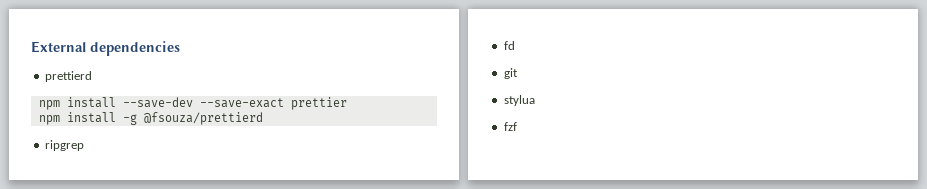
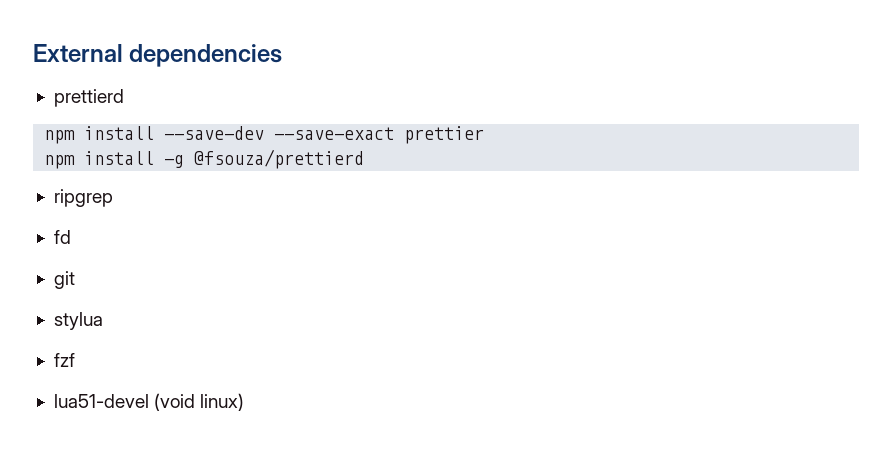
+ lua51-devel (void linux)

